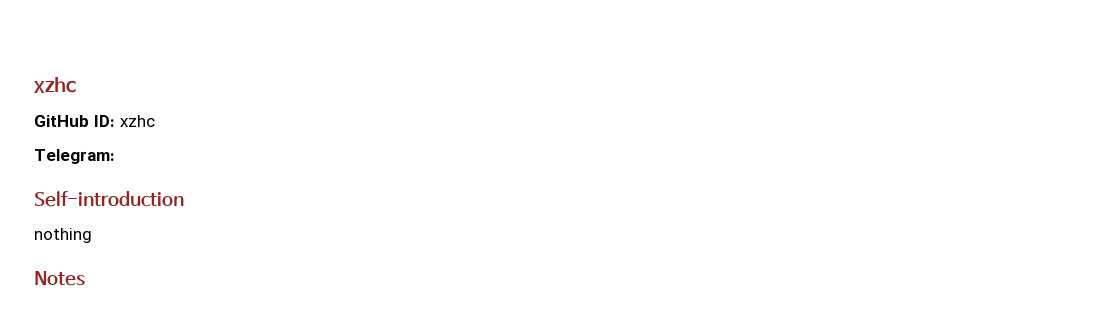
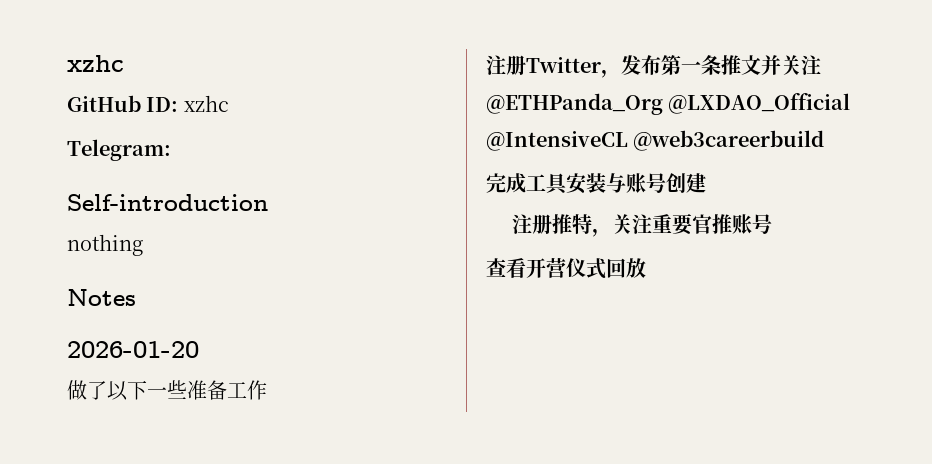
+ 2026-01-20
+ 做了以下一些准备工作
+ 注册Twitter，发布第一条推文并关注@ETHPanda_Org @LXDAO_Official @IntensiveCL @web3careerbuild
+ 完成工具安装与账号创建
+ 注册推特，关注重要官推账号
+ 查看开营仪式回放

